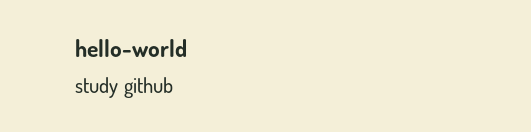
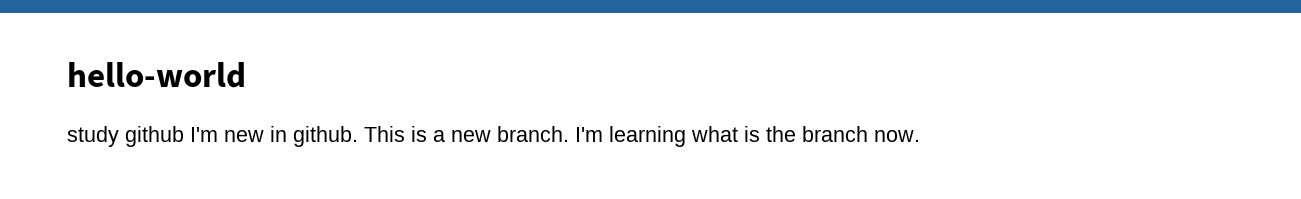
- study github
+ study github I'm new in github. This is a new branch. I'm learning what is the branch now.

